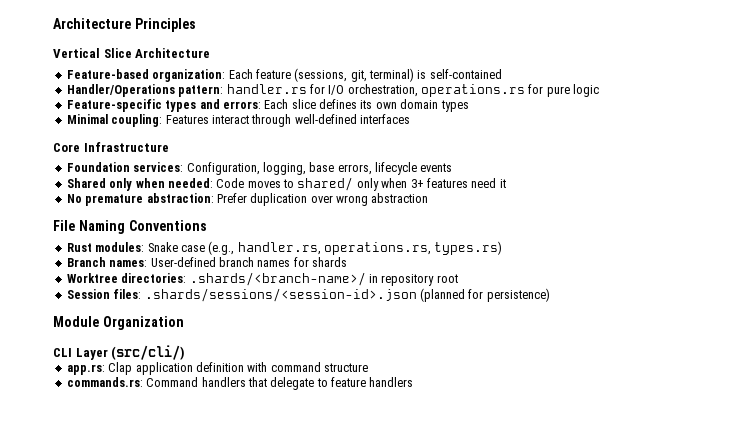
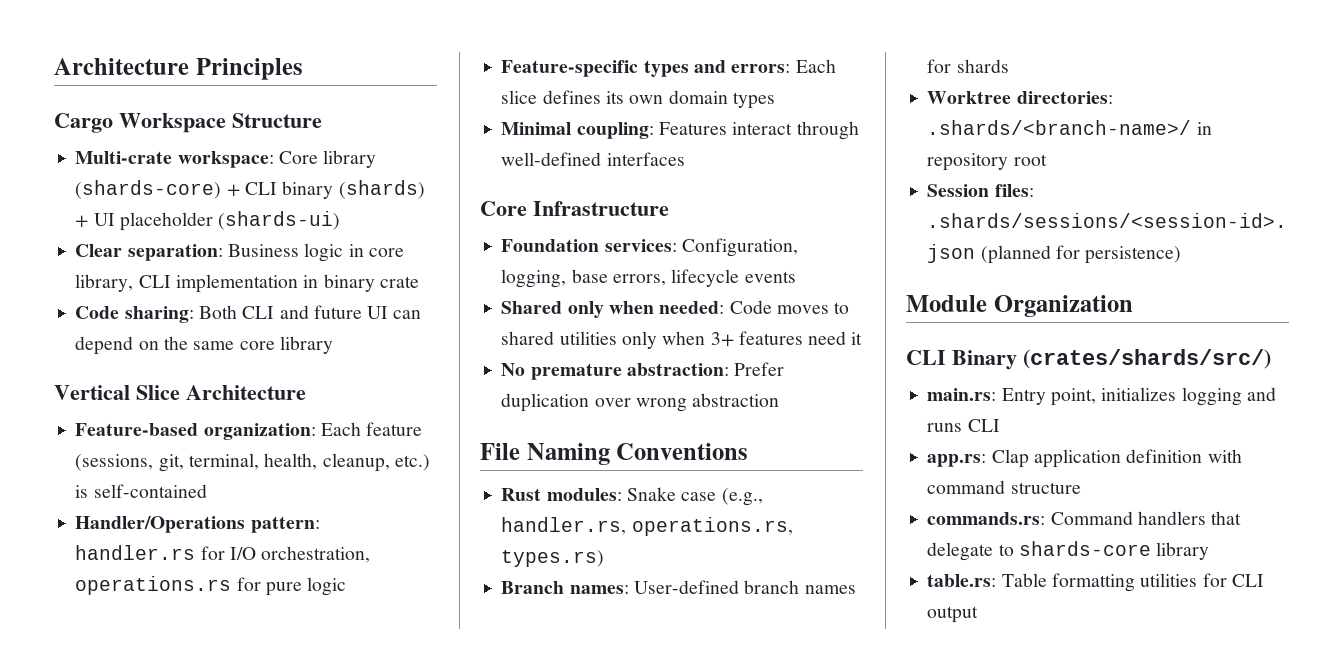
+ Cargo Workspace Structure
+ Multi-crate workspace: Core library (shards-core) + CLI binary (shards) + UI placeholder (shards-ui)
+ Clear separation: Business logic in core library, CLI implementation in binary crate
+ Code sharing: Both CLI and future UI can depend on the same core library
- Feature-based organization: Each feature (sessions, git, terminal) is self-contained
+ Feature-based organization: Each feature (sessions, git, terminal, health, cleanup, etc.) is self-contained
- Shared only when needed: Code moves to shared/ only when 3+ features need it
+ Shared only when needed: Code moves to shared utilities only when 3+ features need it
- CLI Layer (src/cli/)
+ CLI Binary (crates/shards/src/)
+ main.rs: Entry point, initializes logging and runs CLI
- commands.rs: Command handlers that delegate to feature handlers
+ commands.rs: Command handlers that delegate to shards-core library
+ table.rs: Table formatting utilities for CLI output

